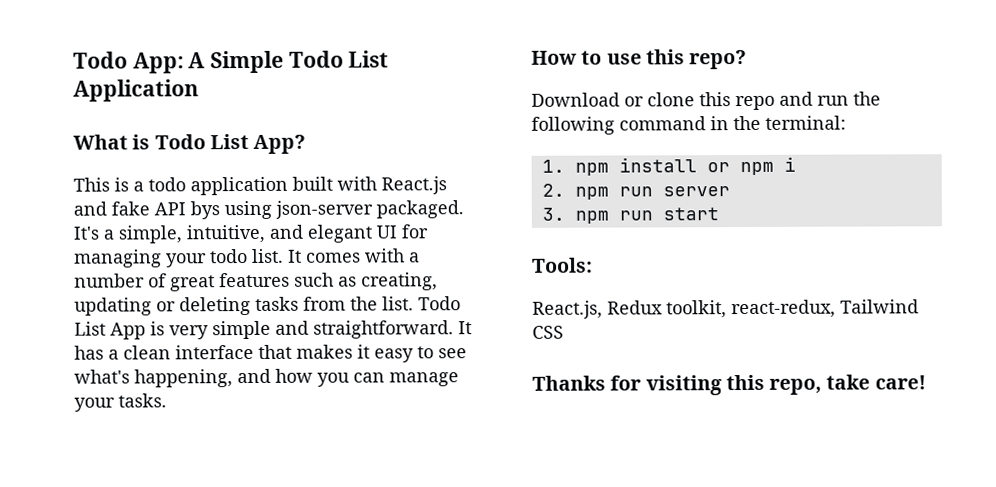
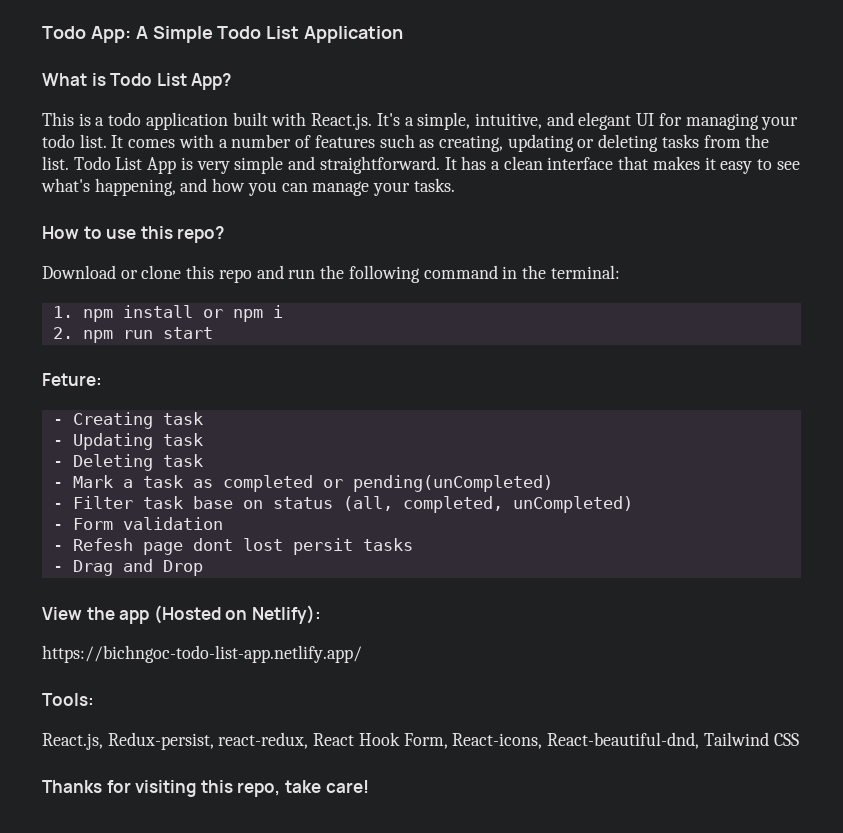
- This is a todo application built with React.js and fake API bys using json-server packaged. It's a simple, intuitive, and elegant UI for managing your todo list.
+ This is a todo application built with React.js. It's a simple, intuitive, and elegant UI for managing your todo list.
- It comes with a number of great features such as creating, updating or deleting tasks from the list.
+ It comes with a number of features such as creating, updating or deleting tasks from the list.
- 2. npm run server
- 3. npm run start
+ 2. npm run start
+ Feture:
+ - Creating task
+ - Updating task
+ - Deleting task
+ - Mark a task as completed or pending(unCompleted)
+ - Filter task base on status (all, completed, unCompleted)
+ - Form validation
+ - Refesh page dont lost persit tasks
+ - Drag and Drop
+ View the app (Hosted on Netlify):
+ https://bichngoc-todo-list-app.netlify.app/
  Tools:
- React.js, Redux toolkit, react-redux, Tailwind CSS
+ React.js, Redux-persist, react-redux, React Hook Form, React-icons, React-beautiful-dnd, Tailwind CSS

